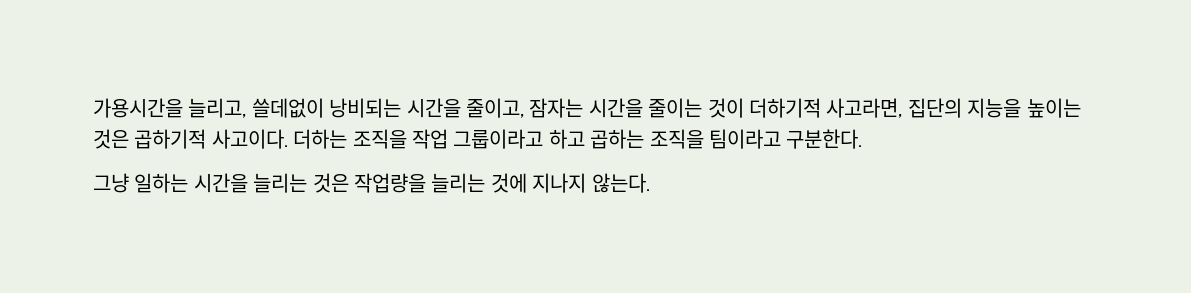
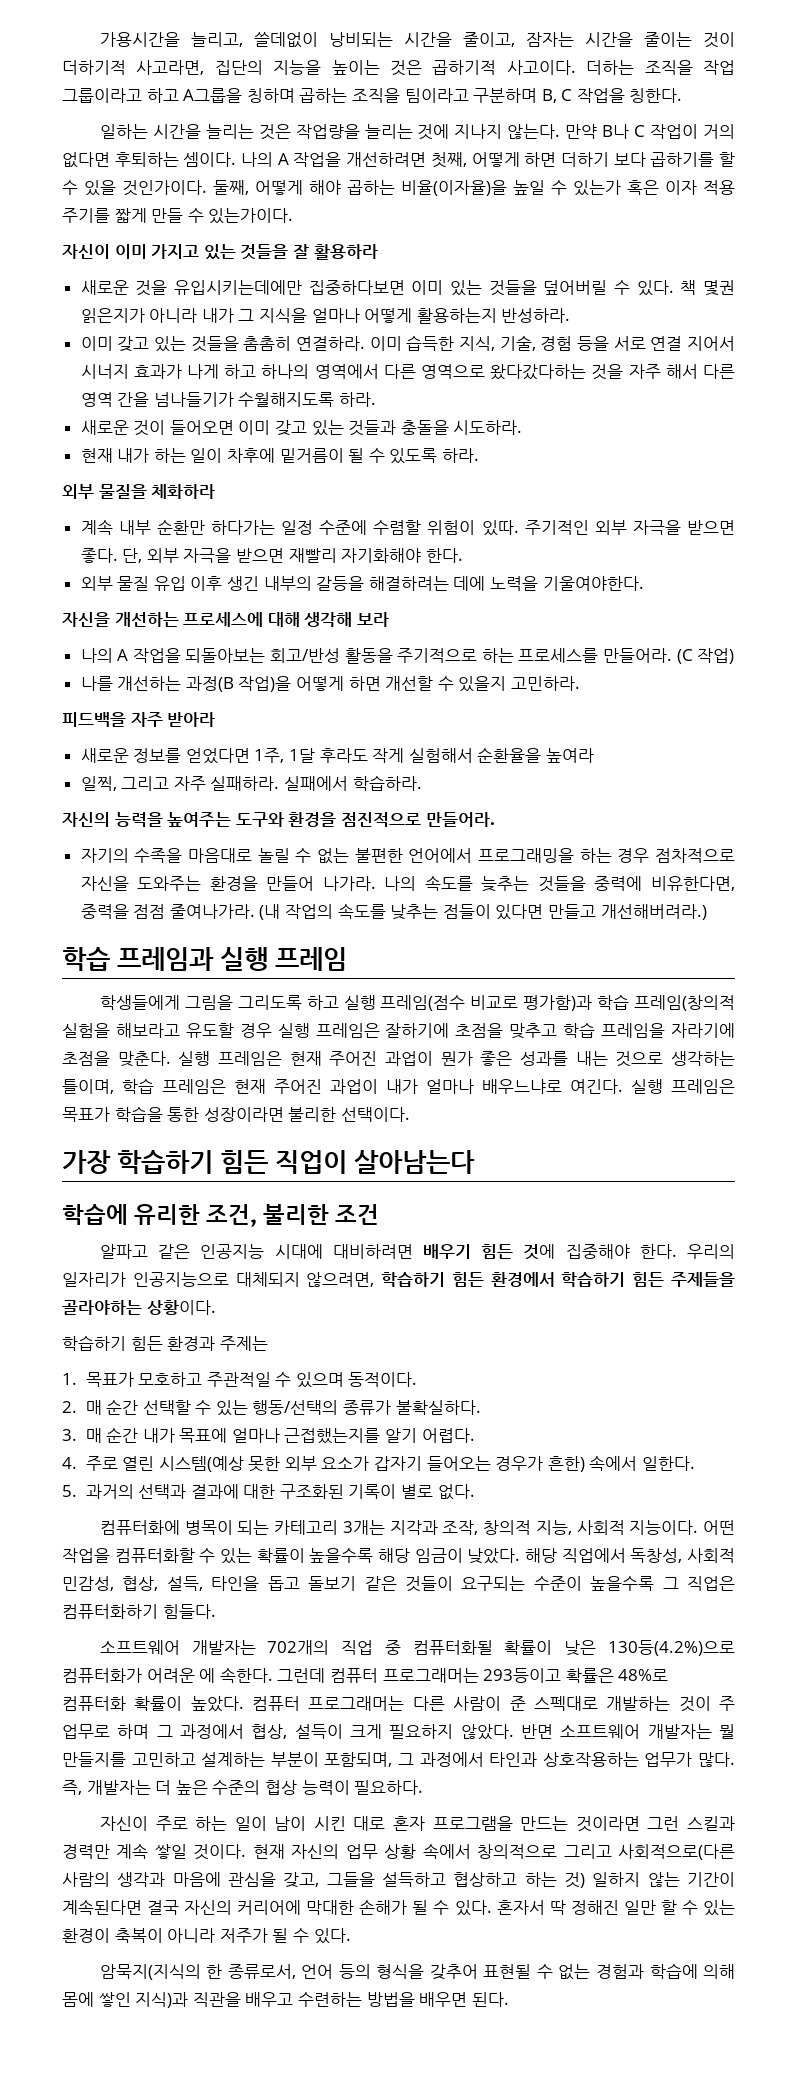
- 더하는 조직을 작업 그룹이라고 하고 곱하는 조직을 팀이라고 구분한다.
- 그냥 일하는 시간을 늘리는 것은 작업량을 늘리는 것에 지나지 않는다.
+ 더하는 조직을 작업 그룹이라고 하고 A그룹을 칭하며 곱하는 조직을 팀이라고 구분하며 B, C 작업을 칭한다.
+ 일하는 시간을 늘리는 것은 작업량을 늘리는 것에 지나지 않는다.
+ 만약 B나 C 작업이 거의 없다면 후퇴하는 셈이다. 나의 A 작업을 개선하려면 첫째, 어떻게 하면 더하기 보다 곱하기를 할 수 있을 것인가이다. 둘째, 어떻게 해야 곱하는 비율(이자율)을 높일 수 있는가 혹은 이자 적용 주기를 짧게 만들 수 있는가이다.
+ 자신이 이미 가지고 있는 것들을 잘 활용하라
+ 새로운 것을 유입시키는데에만 집중하다보면 이미 있는 것들을 덮어버릴 수 있다. 책 몇권 읽은지가 아니라 내가 그 지식을 얼마나 어떻게 활용하는지 반성하라.
+ 이미 갖고 있는 것들을 촘촘히 연결하라. 이미 습득한 지식, 기술, 경험 등을 서로 연결 지어서 시너지 효과가 나게 하고 하나의 영역에서 다른 영역으로 왔다갔다하는 것을 자주 해서 다른 영역 간을 넘나들기가 수월해지도록 하라.
+ 새로운 것이 들어오면 이미 갖고 있는 것들과 충돌을 시도하라.
+ 현재 내가 하는 일이 차후에 밑거름이 될 수 있도록 하라.
+ 외부 물질을 체화하라
+ 계속 내부 순환만 하다가는 일정 수준에 수렴할 위험이 있따. 주기적인 외부 자극을 받으면 좋다. 단, 외부 자극을 받으면 재빨리 자기화해야 한다.
+ 외부 물질 유입 이후 생긴 내부의 갈등을 해결하려는 데에 노력을 기울여야한다.
+ 자신을 개선하는 프로세스에 대해 생각해 보라
+ 나의 A 작업을 되돌아보는 회고/반성 활동을 주기적으로 하는 프로세스를 만들어라. (C 작업)
+ 나를 개선하는 과정(B 작업)을 어떻게 하면 개선할 수 있을지 고민하라.
+ 피드백을 자주 받아라
+ 새로운 정보를 얻었다면 1주, 1달 후라도 작게 실험해서 순환율을 높여라
+ 일찍, 그리고 자주 실패하라. 실패에서 학습하라.
+ 자신의 능력을 높여주는 도구와 환경을 점진적으로 만들어라.
+ 자기의 수족을 마음대로 놀릴 수 없는 불편한 언어에서 프로그래밍을 하는 경우 점차적으로 자신을 도와주는 환경을 만들어 나가라. 나의 속도를 늦추는 것들을 중력에 비유한다면, 중력을 점점 줄여나가라. (내 작업의 속도를 낮추는 점들이 있다면 만들고 개선해버려라.)
+ 학습 프레임과 실행 프레임
+ 학생들에게 그림을 그리도록 하고 실행 프레임(점수 비교로 평가함)과 학습 프레임(창의적 실험을 해보라고 유도할 경우 실행 프레임은 잘하기에 초점을 맞추고 학습 프레임을 자라기에 초점을 맞춘다. 실행 프레임은 현재 주어진 과업이 뭔가 좋은 성과를 내는 것으로 생각하는 틀이며, 학습 프레임은 현재 주어진 과업이 내가 얼마나 배우느냐로 여긴다. 실행 프레임은 목표가 학습을 통한 성장이라면 불리한 선택이다.
+ 가장 학습하기 힘든 직업이 살아남는다
+ 학습에 유리한 조건, 불리한 조건
+ 알파고 같은 인공지능 시대에 대비하려면 배우기 힘든 것에 집중해야 한다. 우리의 일자리가 인공지능으로 대체되지 않으려면, 학습하기 힘든 환경에서 학습하기 힘든 주제들을 골라야하는 상황이다.
+ 학습하기 힘든 환경과 주제는
+ 1. 목표가 모호하고 주관적일 수 있으며 동적이다.
+ 2. 매 순간 선택할 수 있는 행동/선택의 종류가 불확실하다.
+ 3. 매 순간 내가 목표에 얼마나 근접했는지를 알기 어렵다.
+ 4. 주로 열린 시스템(예상 못한 외부 요소가 갑자기 들어오는 경우가 흔한) 속에서 일한다.
+ 5. 과거의 선택과 결과에 대한 구조화된 기록이 별로 없다.
+ 컴퓨터화에 병목이 되는 카테고리 3개는 지각과 조작, 창의적 지능, 사회적 지능이다. 어떤 작업을 컴퓨터화할 수 있는 확률이 높을수록 해당 임금이 낮았다. 해당 직업에서 독창성, 사회적 민감성, 협상, 설득, 타인을 돕고 돌보기 같은 것들이 요구되는 수준이 높을수록 그 직업은 컴퓨터화하기 힘들다.
+ 소프트웨어 개발자는 702개의 직업 중 컴퓨터화될 확률이 낮은 130등(4.2%)으로 컴퓨터화가 어려운 에 속한다. 그런데 컴퓨터 프로그래머는 293등이고 확률은 48%로 컴퓨터화 확률이 높았다. 컴퓨터 프로그래머는 다른 사람이 준 스펙대로 개발하는 것이 주 업무로 하며 그 과정에서 협상, 설득이 크게 필요하지 않았다. 반면 소프트웨어 개발자는 뭘 만들지를 고민하고 설계하는 부분이 포함되며, 그 과정에서 타인과 상호작용하는 업무가 많다. 즉, 개발자는 더 높은 수준의 협상 능력이 필요하다.
+ 자신이 주로 하는 일이 남이 시킨 대로 혼자 프로그램을 만드는 것이라면 그런 스킬과 경력만 계속 쌓일 것이다. 현재 자신의 업무 상황 속에서 창의적으로 그리고 사회적으로(다른 사람의 생각과 마음에 관심을 갖고, 그들을 설득하고 협상하고 하는 것) 일하지 않는 기간이 계속된다면 결국 자신의 커리어에 막대한 손해가 될 수 있다. 혼자서 딱 정해진 일만 할 수 있는 환경이 축복이 아니라 저주가 될 수 있다.
+ 암묵지(지식의 한 종류로서, 언어 등의 형식을 갖추어 표현될 수 없는 경험과 학습에 의해 몸에 쌓인 지식)과 직관을 배우고 수련하는 방법을 배우면 된다.

